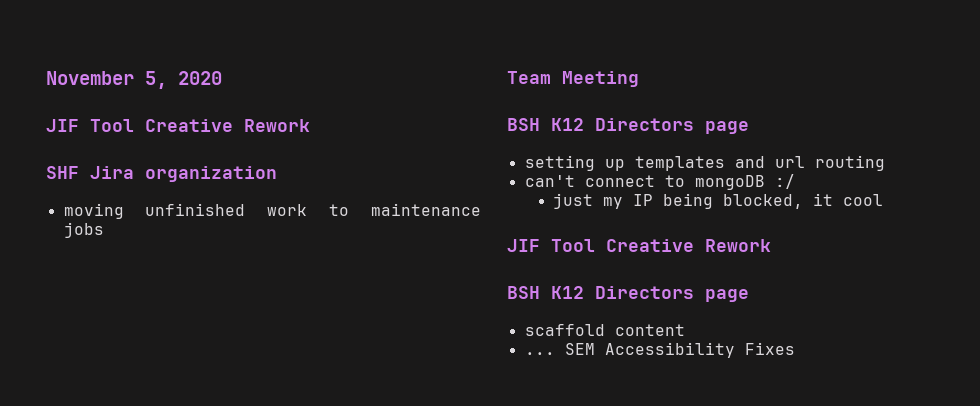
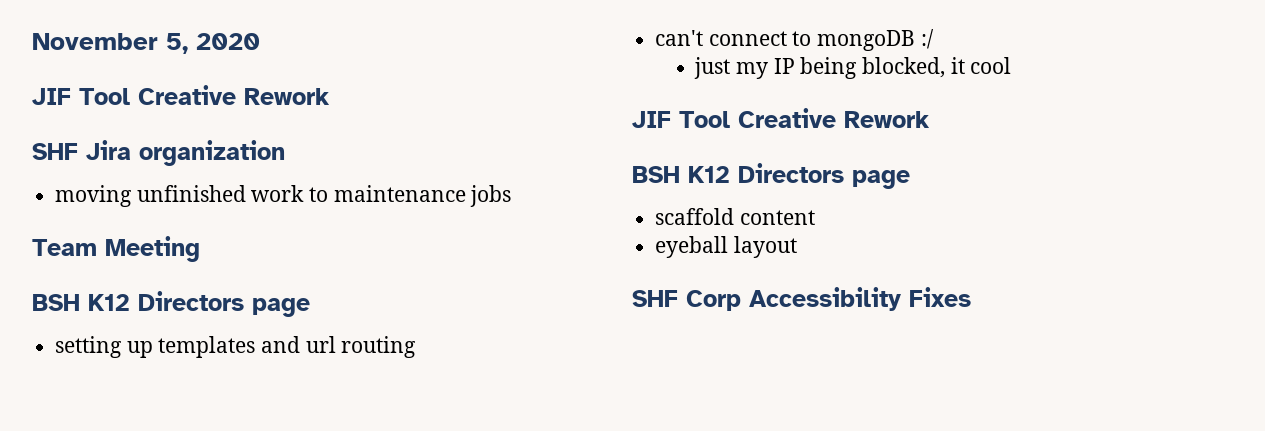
- ... SEM Accessibility Fixes
+ eyeball layout
+ SHF Corp Accessibility Fixes

